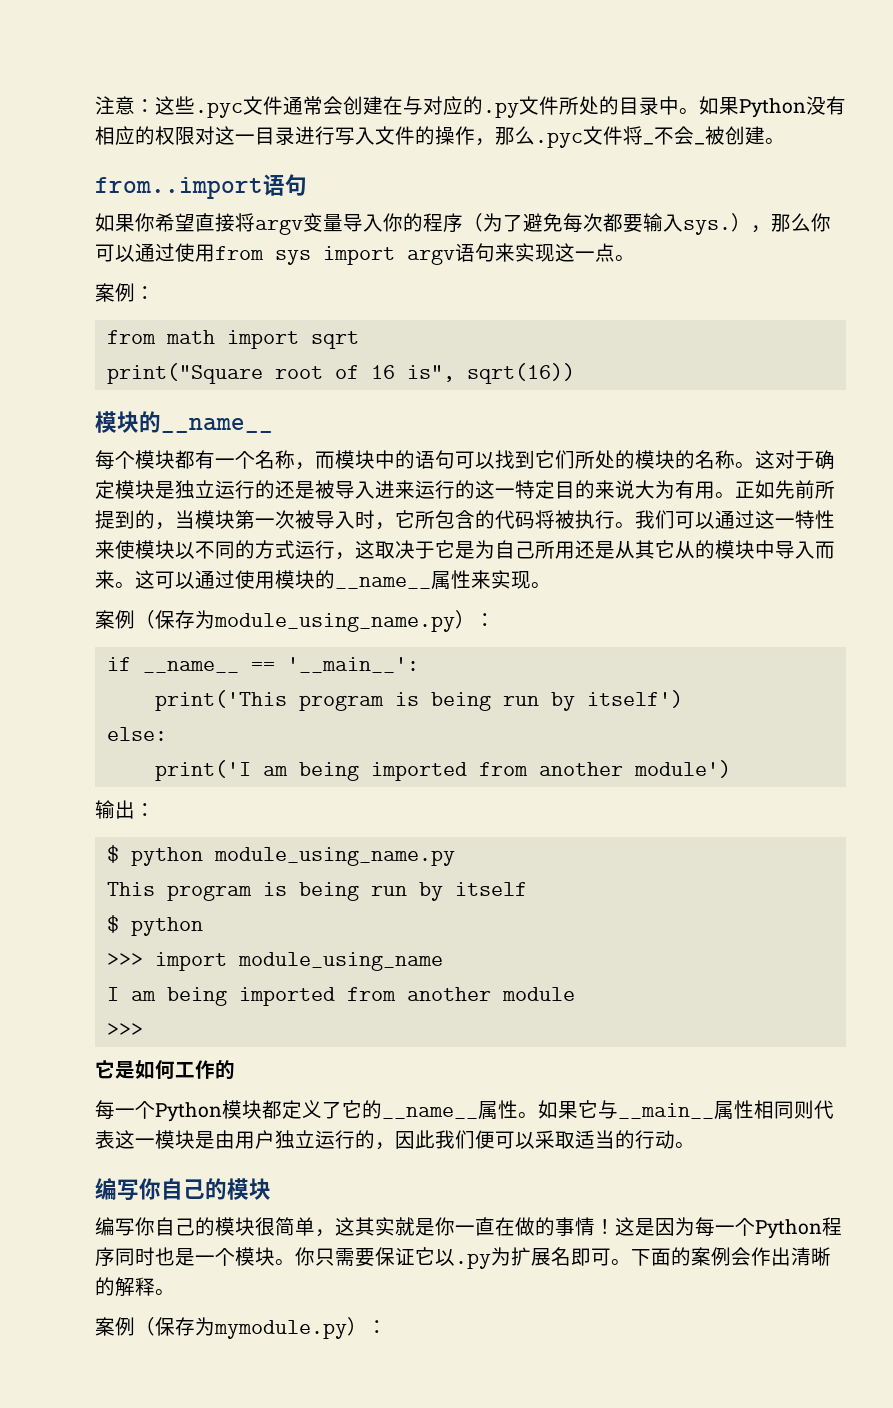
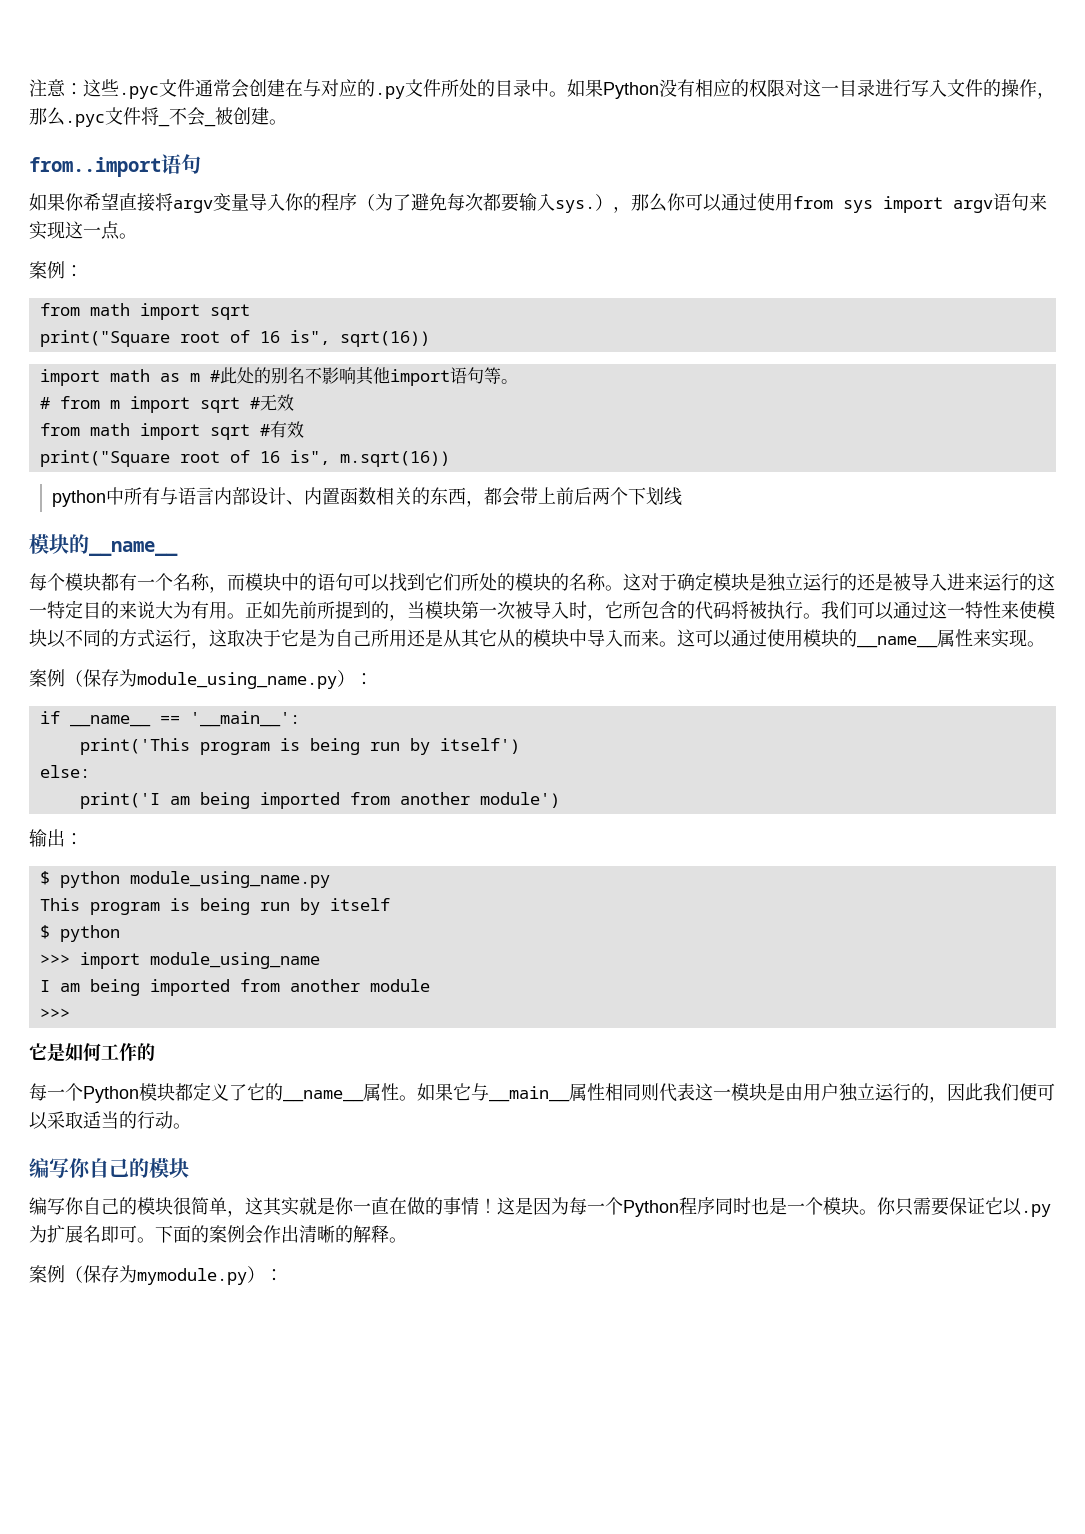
+ import math as m #此处的别名不影响其他import语句等。
+ # from m import sqrt #无效
+ from math import sqrt #有效
+ print("Square root of 16 is", m.sqrt(16))
+ python中所有与语言内部设计、内置函数相关的东西，都会带上前后两个下划线

